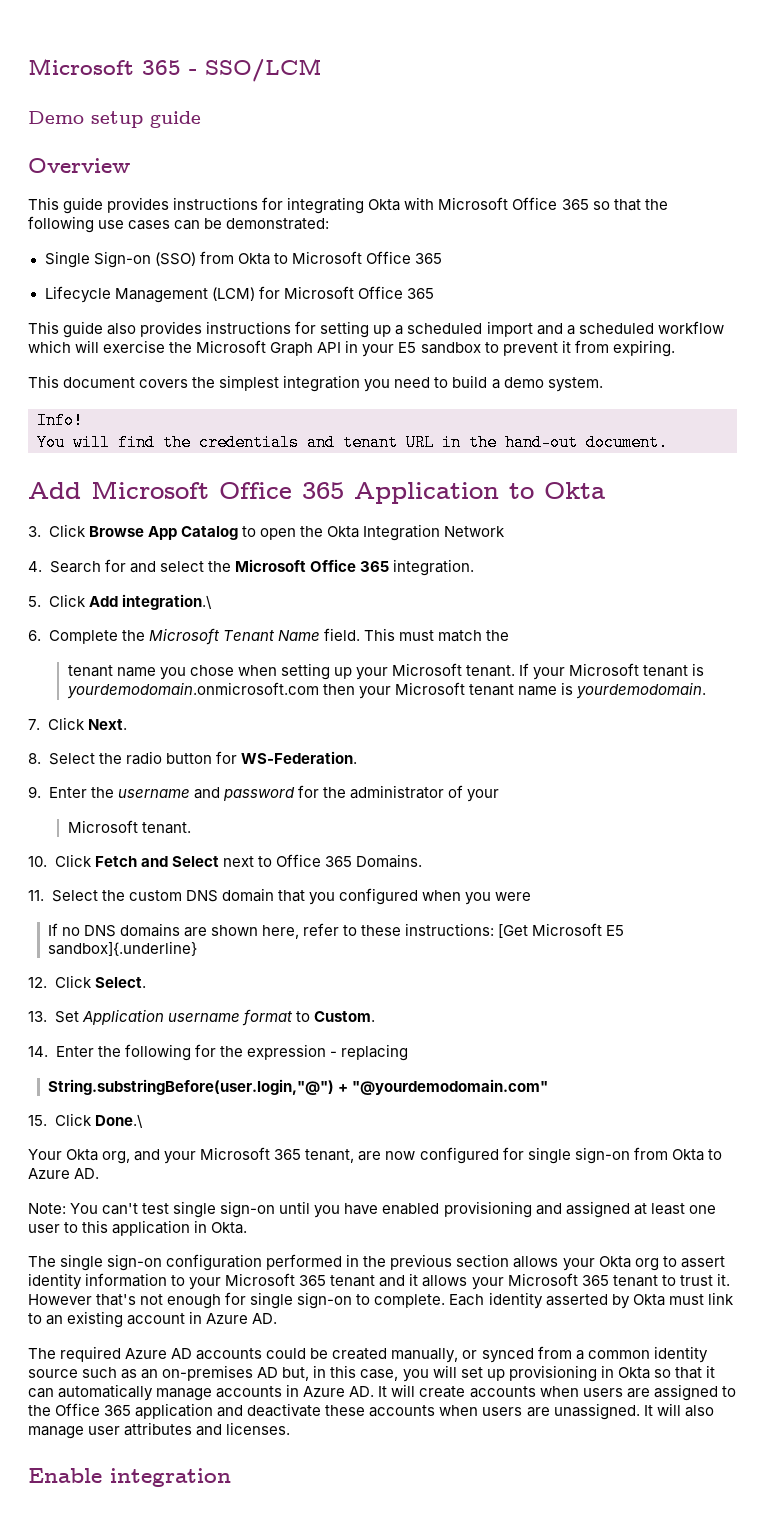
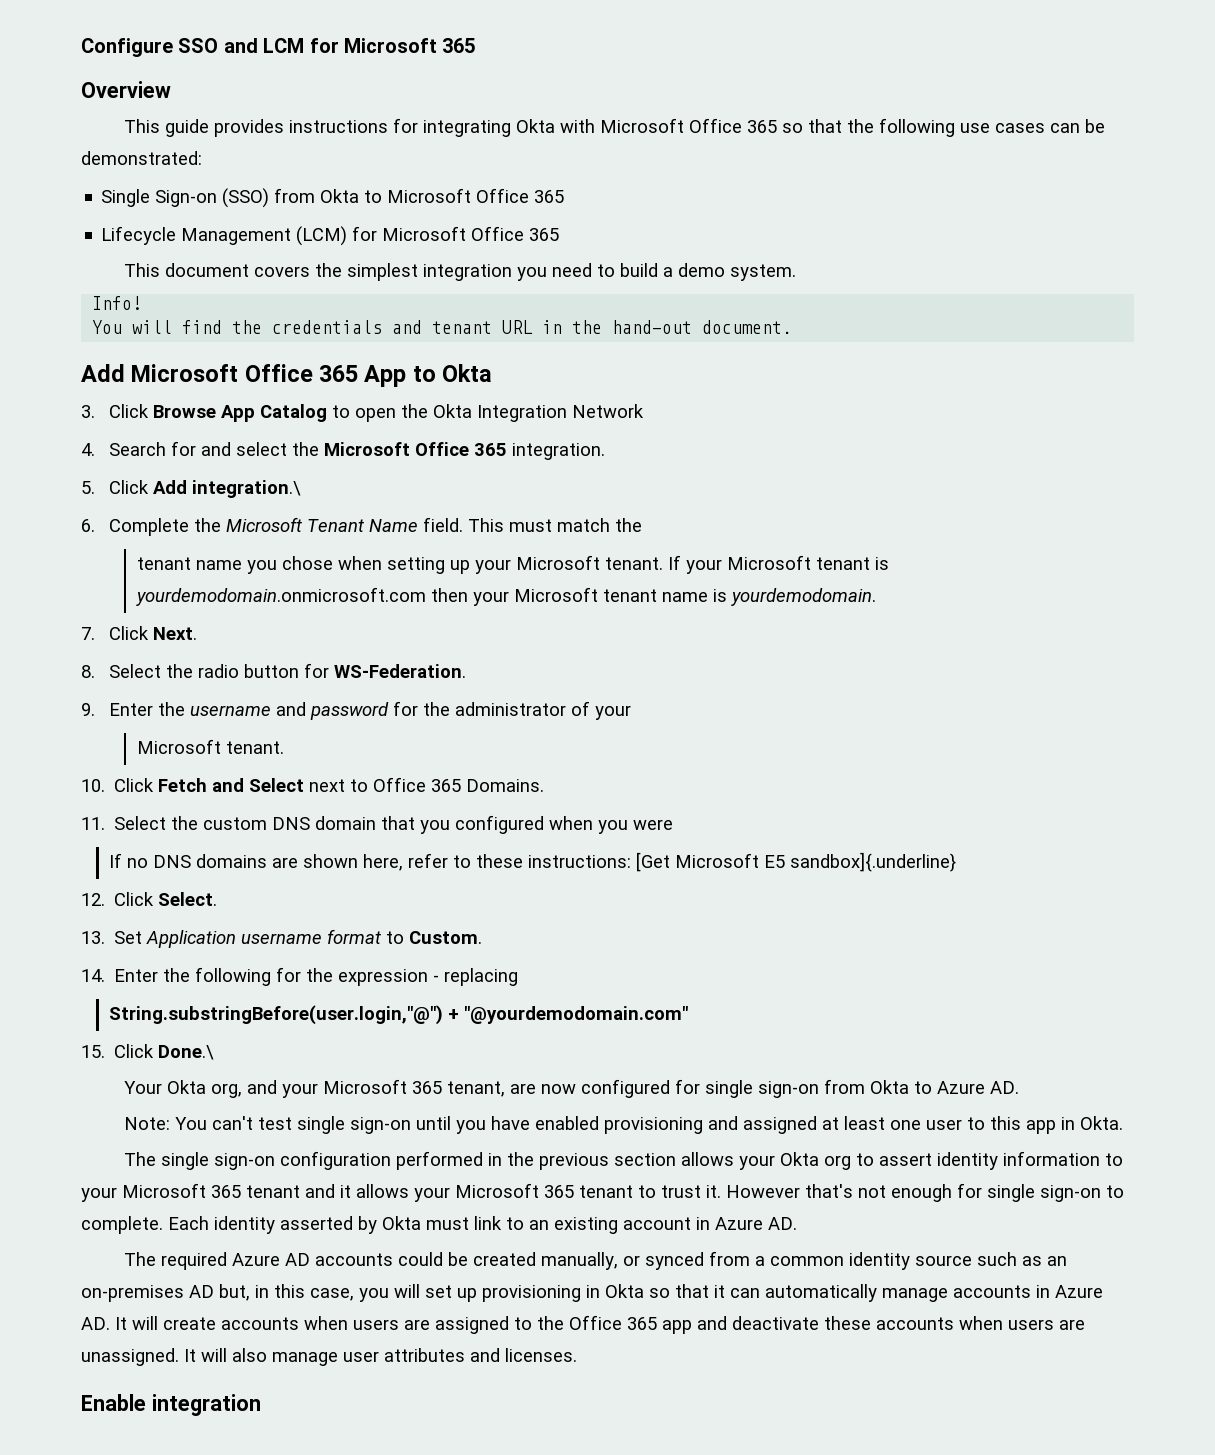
- Microsoft 365 - SSO/LCM
- Demo setup guide
+ Configure SSO and LCM for Microsoft 365
- This guide also provides instructions for setting up a scheduled import and a scheduled workflow which will exercise the Microsoft Graph API in your E5 sandbox to prevent it from expiring.
- Add Microsoft Office 365 Application to Okta
+ Add Microsoft Office 365 App to Okta
- Note: You can't test single sign-on until you have enabled provisioning and assigned at least one user to this application in Okta.
+ Note: You can't test single sign-on until you have enabled provisioning and assigned at least one user to this app in Okta.
- The required Azure AD accounts could be created manually, or synced from a common identity source such as an on-premises AD but, in this case, you will set up provisioning in Okta so that it can automatically manage accounts in Azure AD. It will create accounts when users are assigned to the Office 365 application and deactivate these accounts when users are unassigned.
+ The required Azure AD accounts could be created manually, or synced from a common identity source such as an on-premises AD but, in this case, you will set up provisioning in Okta so that it can automatically manage accounts in Azure AD. It will create accounts when users are assigned to the Office 365 app and deactivate these accounts when users are unassigned.

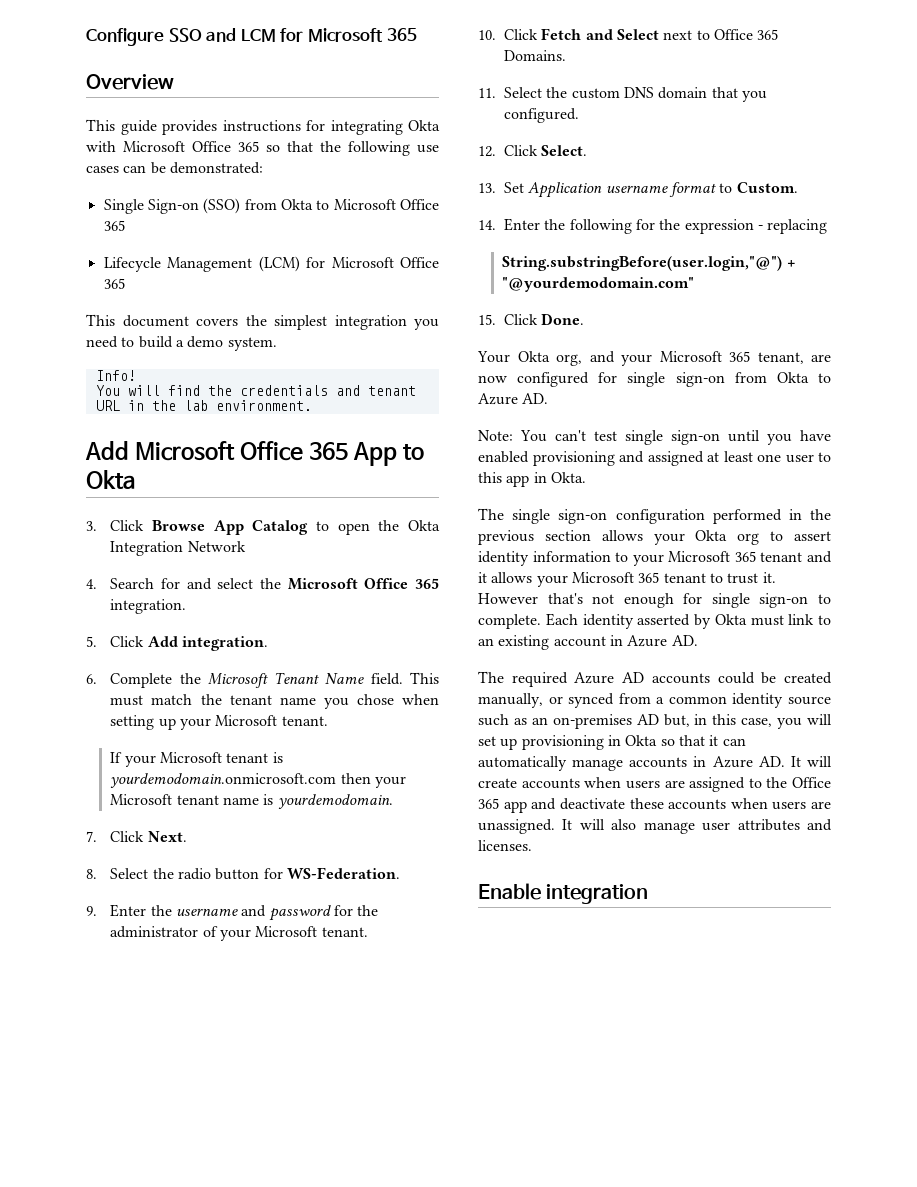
- You will find the credentials and tenant URL in the hand-out document.
+ You will find the credentials and tenant URL in the lab environment.
- 5. Click Add integration.\
+ 5. Click Add integration.
- This must match the
- tenant name you chose when setting up your Microsoft tenant. If your Microsoft tenant is yourdemodomain.onmicrosoft.com then your Microsoft tenant name is yourdemodomain.
+ This must match the tenant name you chose when setting up your Microsoft tenant.
+ If your Microsoft tenant is yourdemodomain.onmicrosoft.com then your Microsoft tenant name is yourdemodomain.
- 9. Enter the username and password for the administrator of your
- Microsoft tenant.
+ 9. Enter the username and password for the administrator of your Microsoft tenant.
- 11. Select the custom DNS domain that you configured when you were
- If no DNS domains are shown here, refer to these instructions: [Get Microsoft E5 sandbox]{.underline}
+ 11. Select the custom DNS domain that you configured.
- 15. Click Done.\
+ 15. Click Done.

